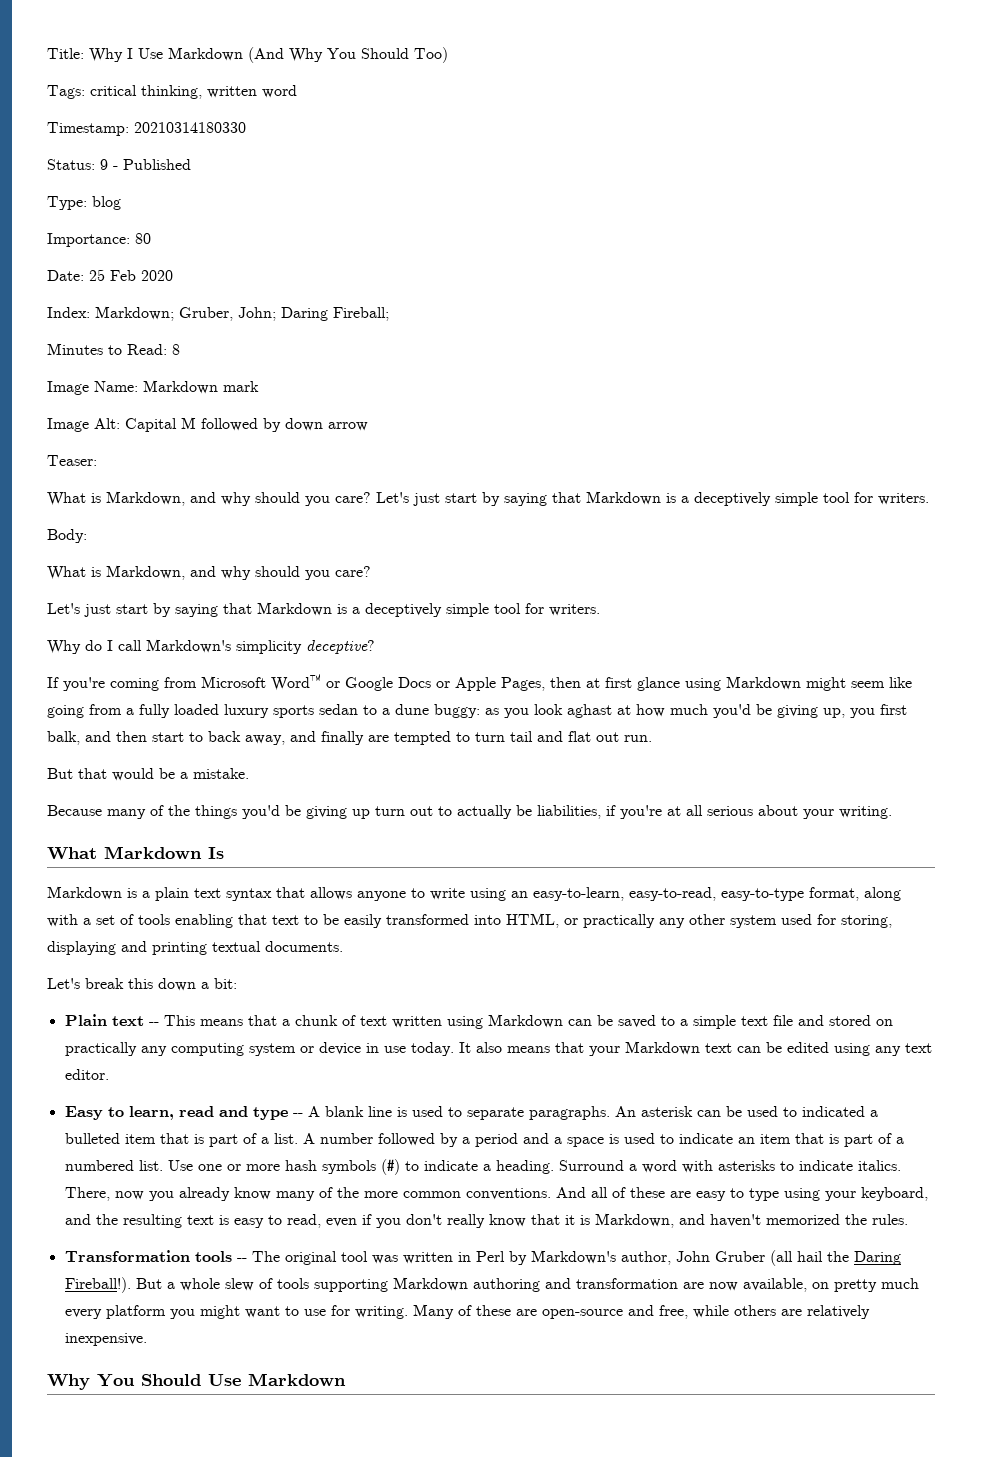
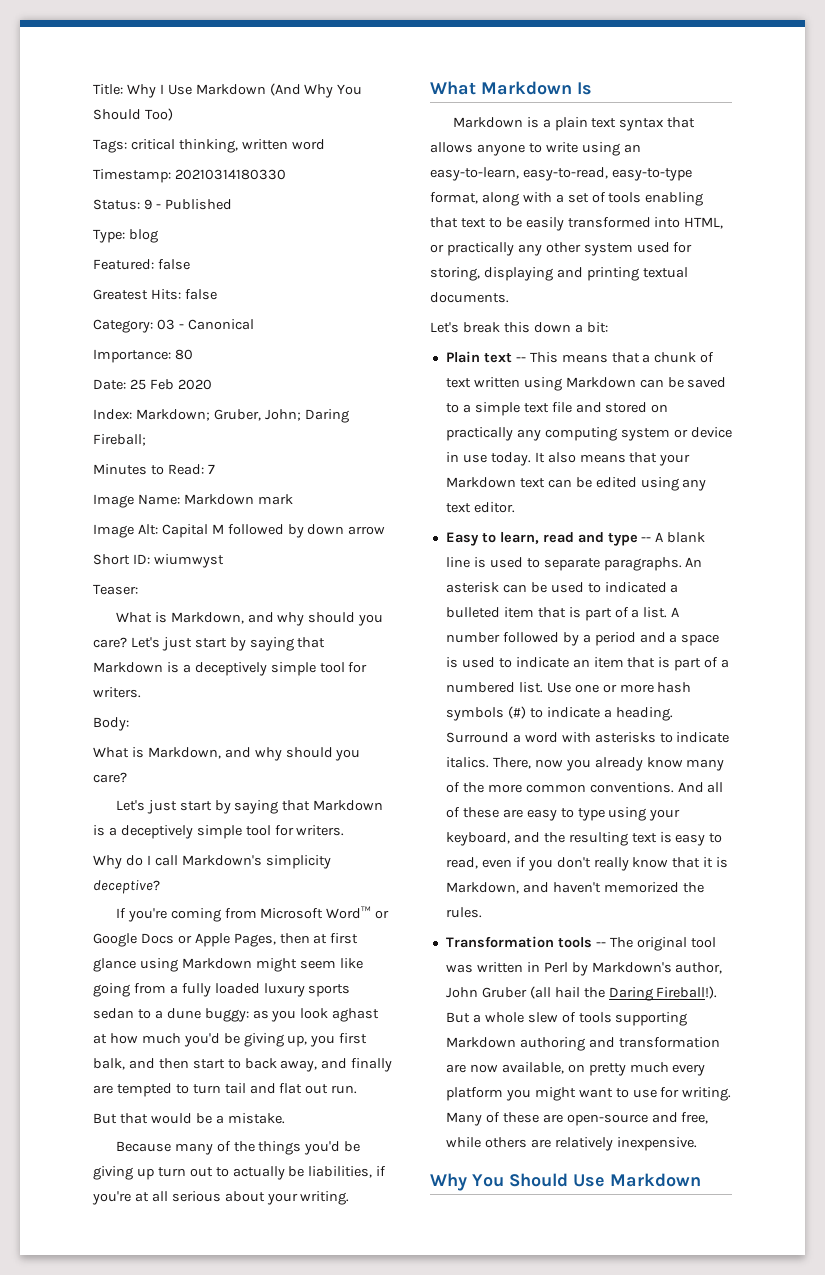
+ Featured: false
+ Greatest Hits: false
+ Category: 03 - Canonical
- Minutes to Read: 8
+ Minutes to Read: 7
+ Short ID: wiumwyst

